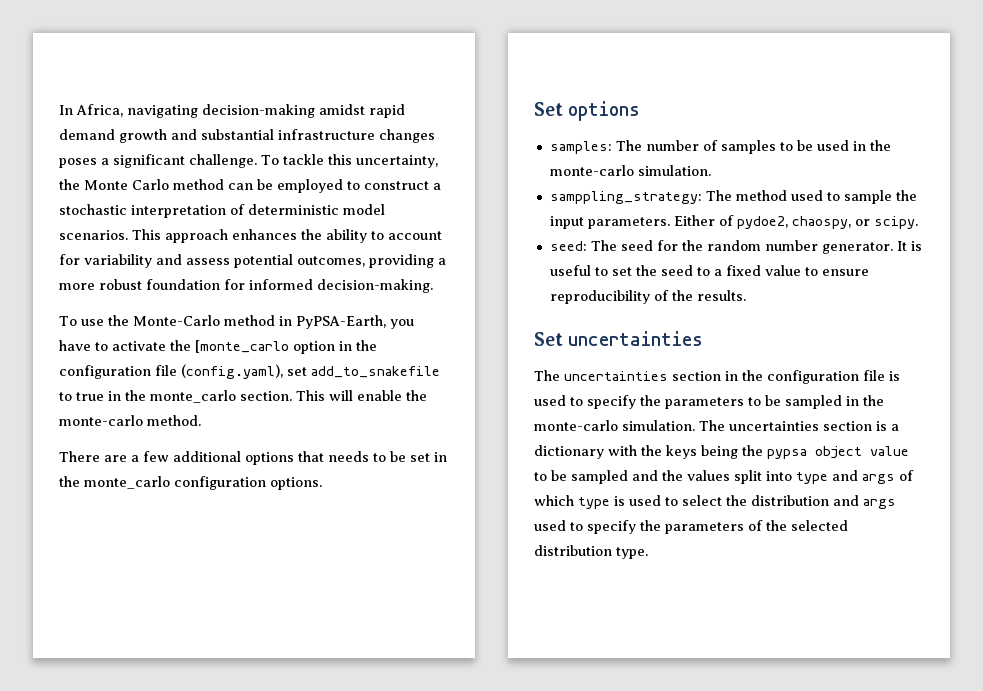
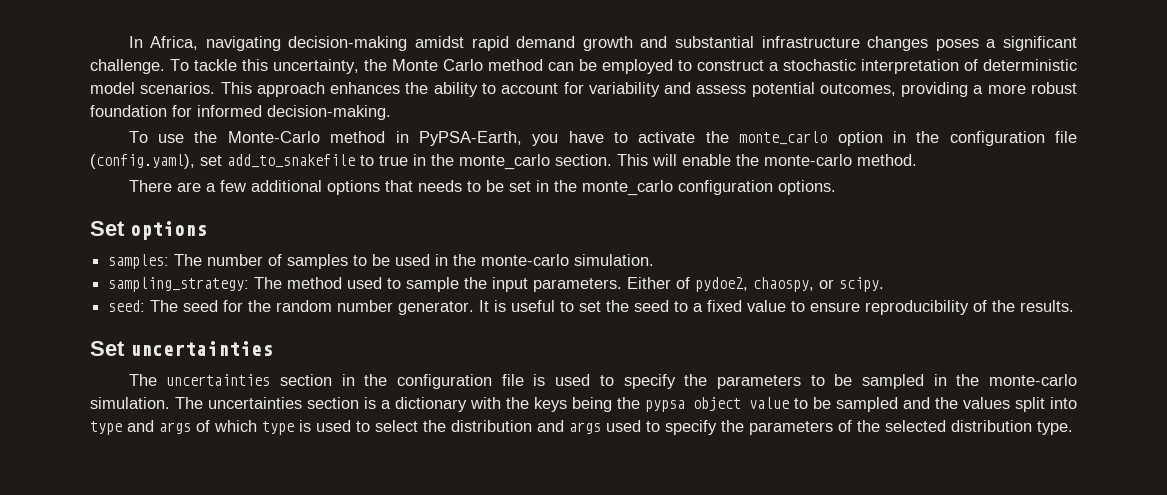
- To use the Monte-Carlo method in PyPSA-Earth, you have to activate the [monte_carlo option in the configuration file (config.yaml), set add_to_snakefile to true in the monte_carlo section.
+ To use the Monte-Carlo method in PyPSA-Earth, you have to activate the monte_carlo option in the configuration file (config.yaml), set add_to_snakefile to true in the monte_carlo section.
- samppling_strategy: The method used to sample the input parameters.
+ sampling_strategy: The method used to sample the input parameters.

